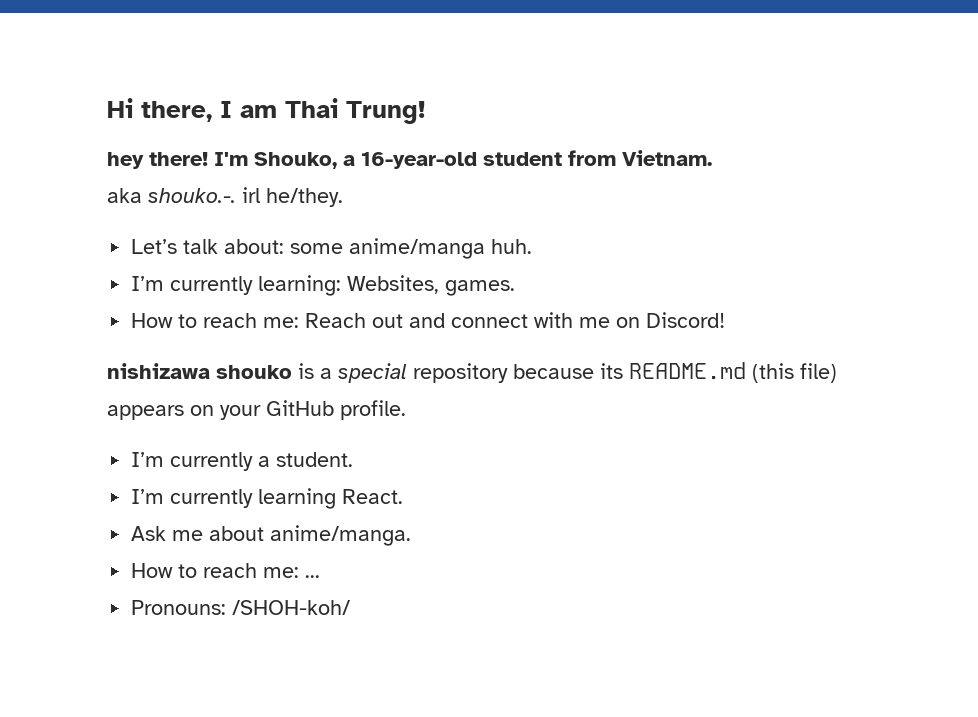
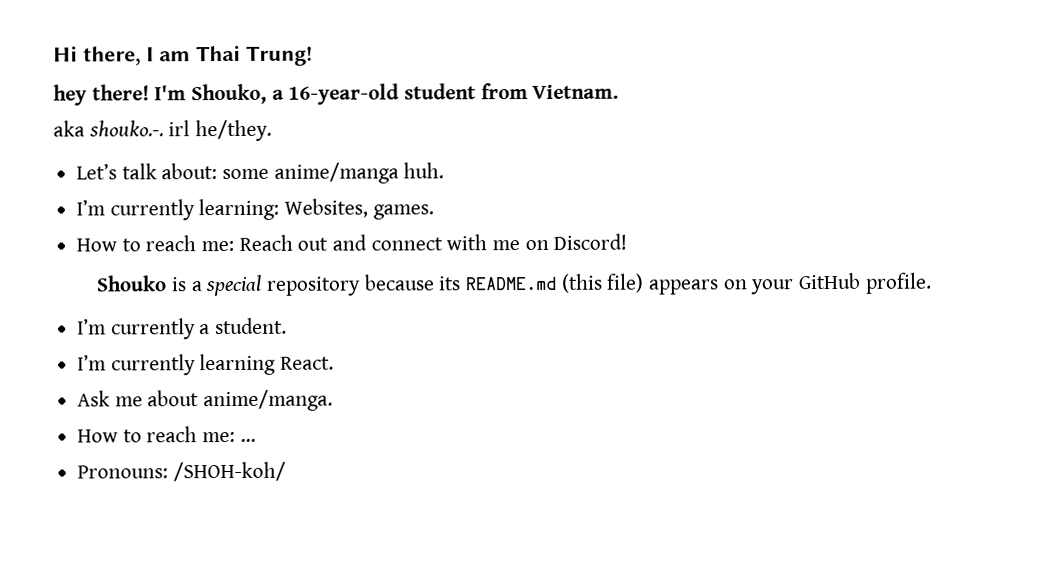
- nishizawa shouko is a special repository because its README.md (this file) appears on your GitHub profile.
+ Shouko is a special repository because its README.md (this file) appears on your GitHub profile.

